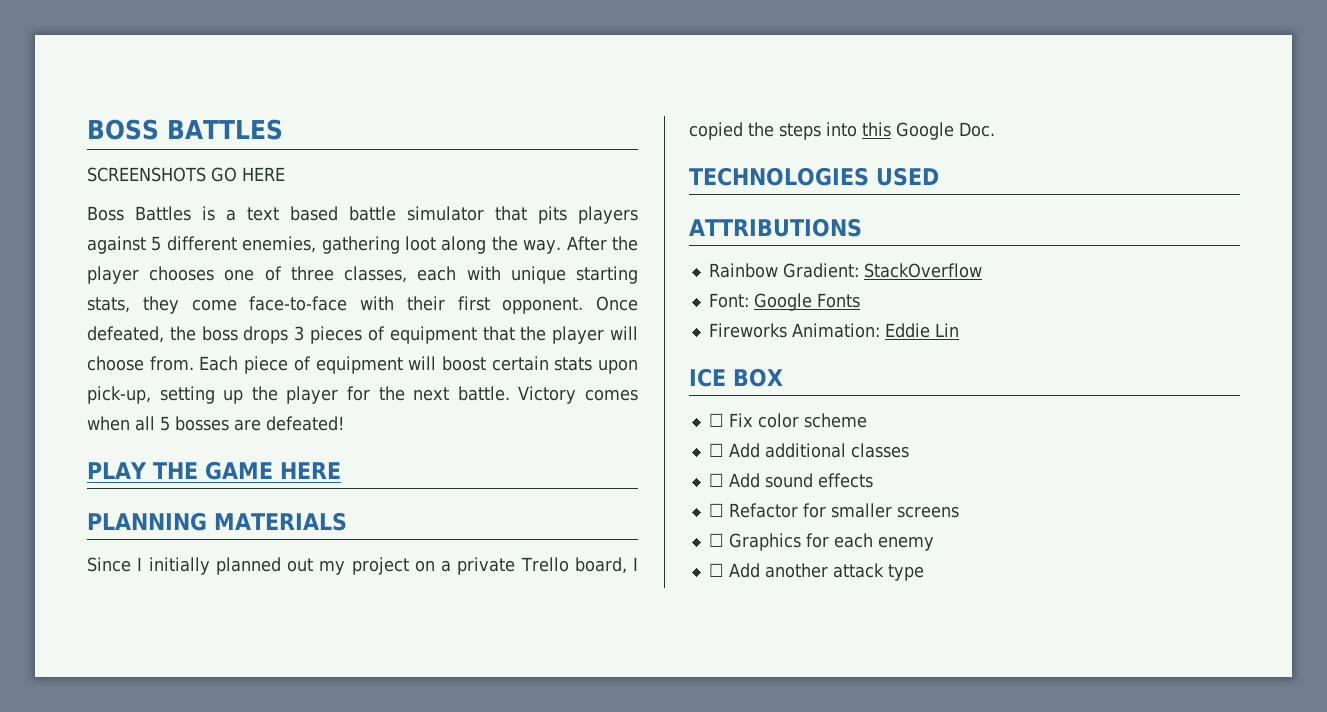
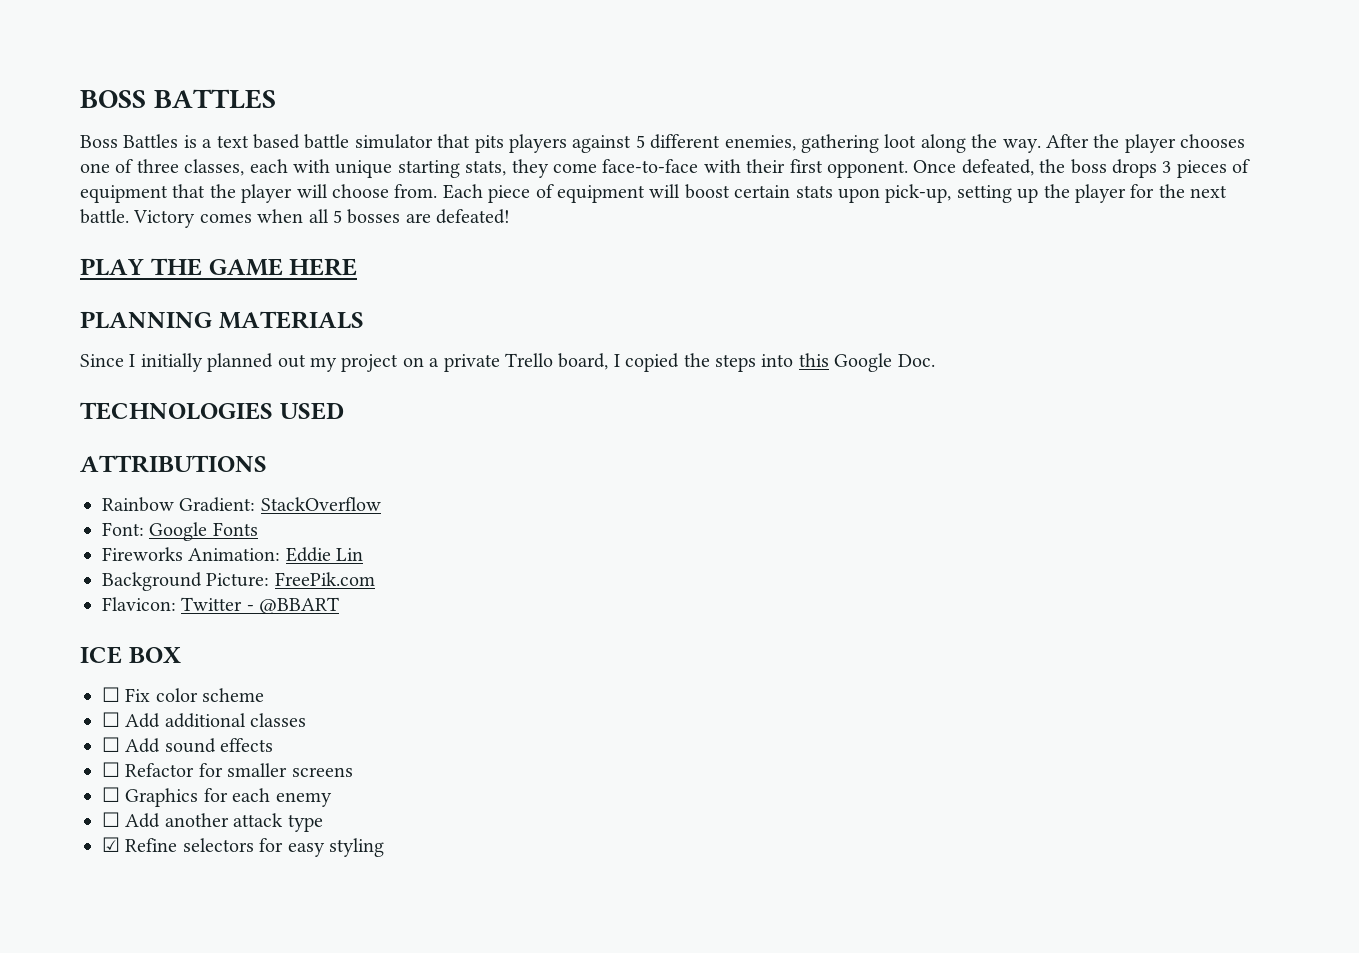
- SCREENSHOTS GO HERE
+ Background Picture: FreePik.com
+ Flavicon: Twitter - @BBART
+ ☑ Refine selectors for easy styling

